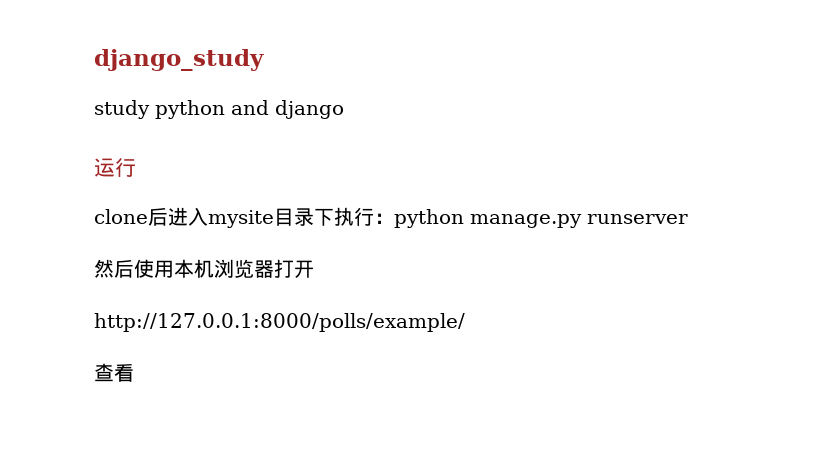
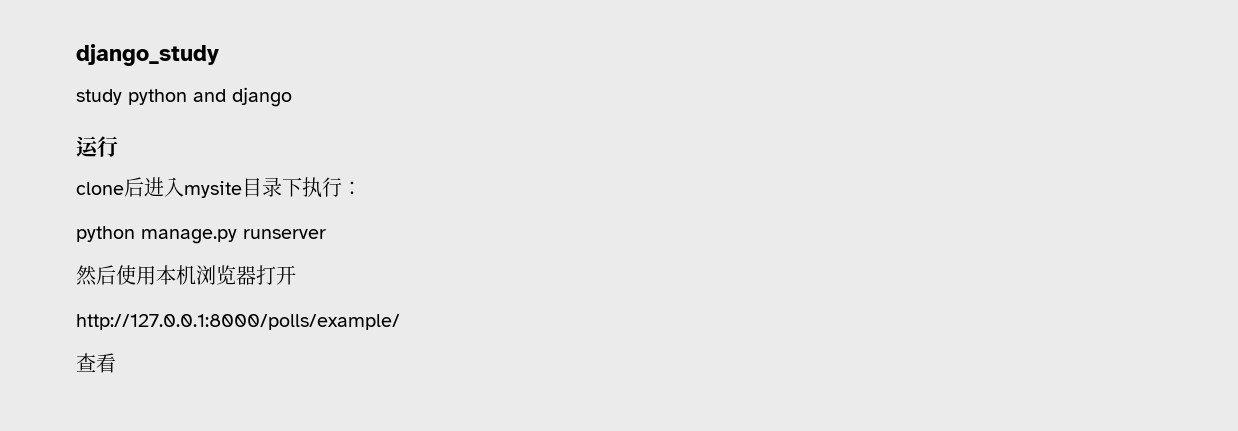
- clone后进入mysite目录下执行：python manage.py runserver
+ clone后进入mysite目录下执行：
+ python manage.py runserver

